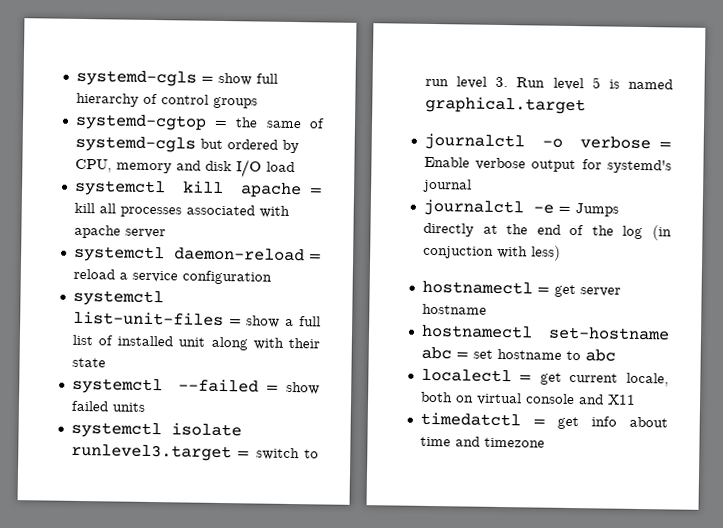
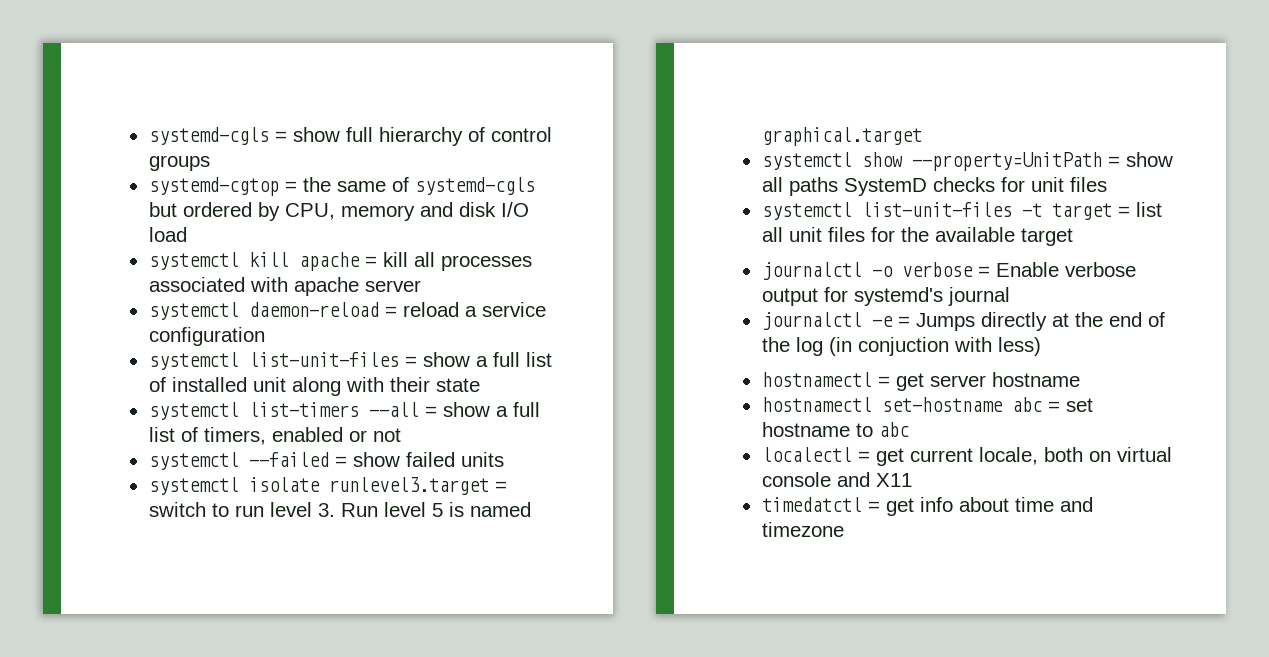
+ systemctl list-timers --all = show a full list of timers, enabled or not
+ systemctl show --property=UnitPath = show all paths SystemD checks for unit files
+ systemctl list-unit-files -t target = list all unit files for the available target

